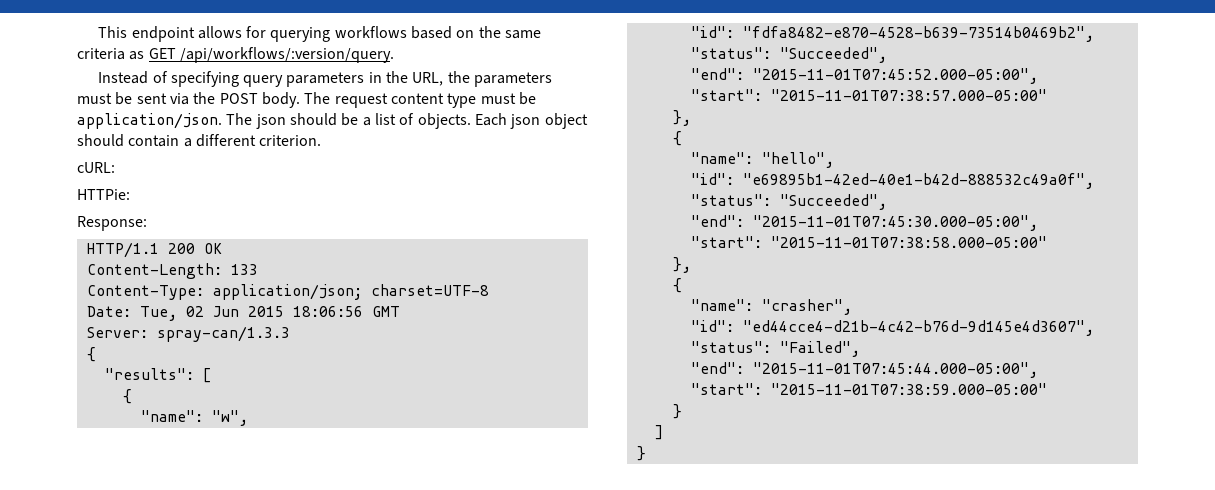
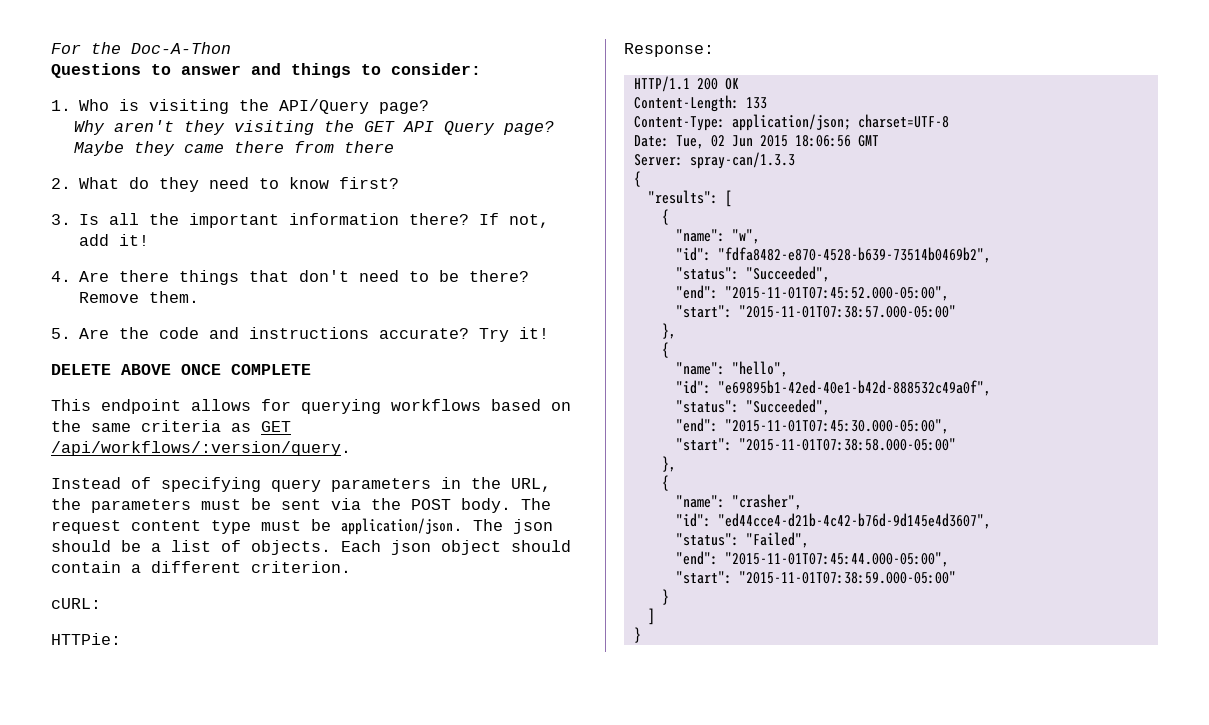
+ For the Doc-A-Thon
+ Questions to answer and things to consider:
+ 1. Who is visiting the API/Query page?
+ Why aren't they visiting the GET API Query page? Maybe they came there from there
+ 2. What do they need to know first?
+ 3. Is all the important information there? If not, add it!
+ 4. Are there things that don't need to be there? Remove them.
+ 5. Are the code and instructions accurate? Try it!
+ DELETE ABOVE ONCE COMPLETE

